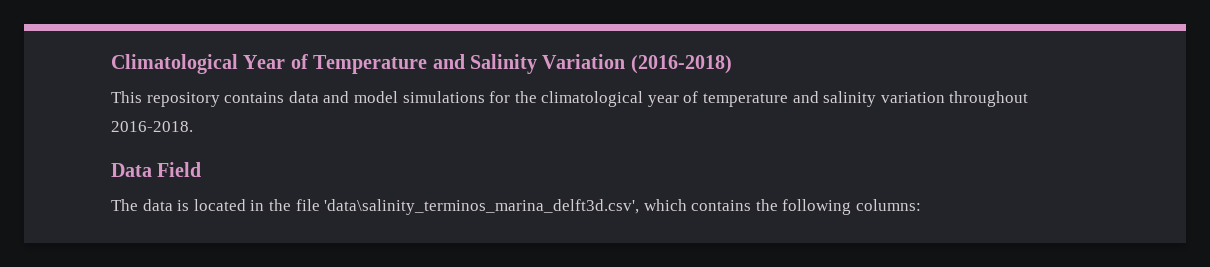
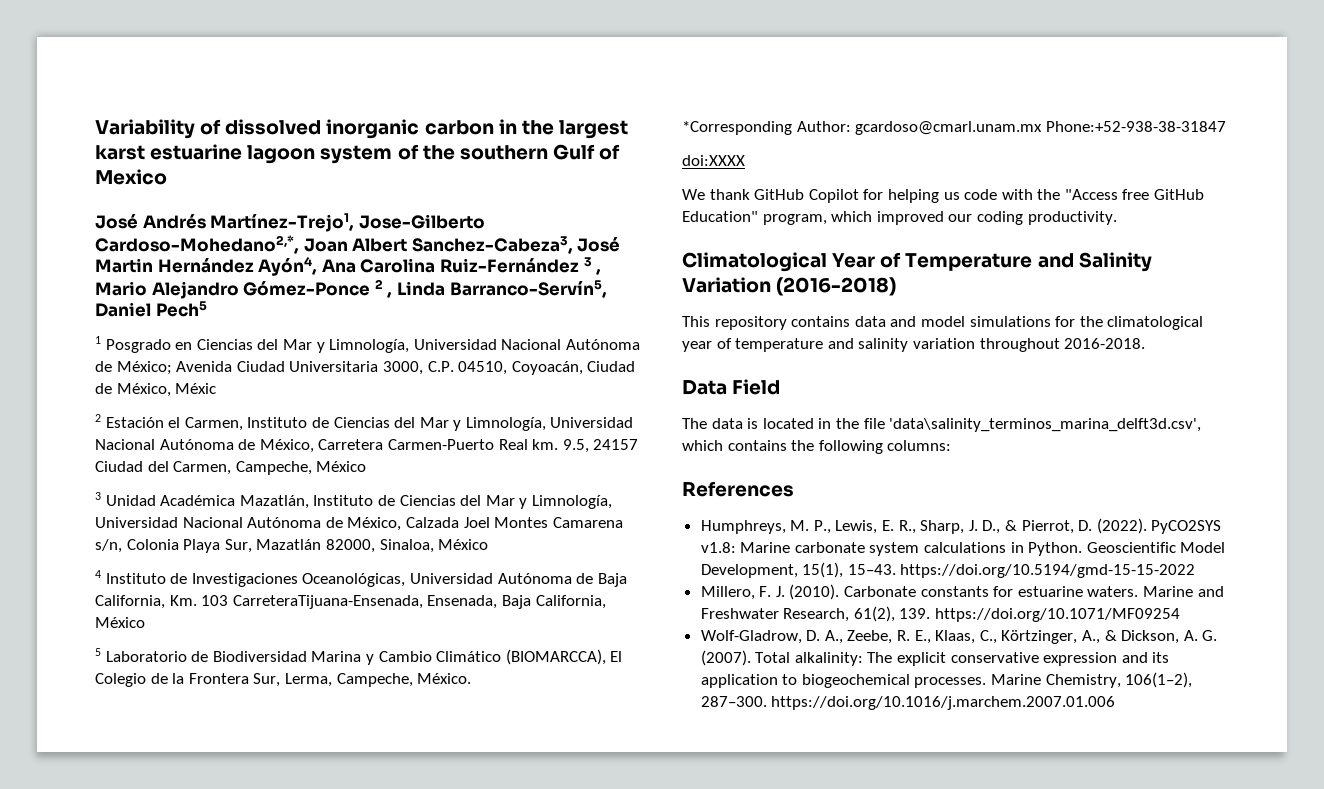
+ Variability of dissolved inorganic carbon in the largest karst estuarine lagoon system of the southern Gulf of Mexico
+ José Andrés Martínez-Trejo1, Jose-Gilberto Cardoso-Mohedano2,*, Joan Albert Sanchez-Cabeza3, José Martin Hernández Ayón4, Ana Carolina Ruiz-Fernández 3 , Mario Alejandro Gómez-Ponce 2 , Linda Barranco-Servín5, Daniel Pech5
+ 1 Posgrado en Ciencias del Mar y Limnología, Universidad Nacional Autónoma de México; Avenida Ciudad Universitaria 3000, C.P. 04510, Coyoacán, Ciudad de México, Méxic
+ 2 Estación el Carmen, Instituto de Ciencias del Mar y Limnología, Universidad Nacional Autónoma de México, Carretera Carmen-Puerto Real km. 9.5, 24157 Ciudad del Carmen, Campeche, México
+ 3 Unidad Académica Mazatlán, Instituto de Ciencias del Mar y Limnología, Universidad Nacional Autónoma de México, Calzada Joel Montes Camarena s/n, Colonia Playa Sur, Mazatlán 82000, Sinaloa, México
+ 4 Instituto de Investigaciones Oceanológicas, Universidad Autónoma de Baja California, Km. 103 CarreteraTijuana-Ensenada, Ensenada, Baja California, México
+ 5 Laboratorio de Biodiversidad Marina y Cambio Climático (BIOMARCCA), El Colegio de la Frontera Sur, Lerma, Campeche, México.
+ *Corresponding Author: gcardoso@cmarl.unam.mx Phone:+52-938-38-31847
+ doi:XXXX
+ We thank GitHub Copilot for helping us code with the "Access free GitHub Education" program, which improved our coding productivity.
+ References
+ Humphreys, M. P., Lewis, E. R., Sharp, J. D., & Pierrot, D. (2022). PyCO2SYS v1.8: Marine carbonate system calculations in Python. Geoscientific Model Development, 15(1), 15–43. https://doi.org/10.5194/gmd-15-15-2022
+ Millero, F. J. (2010). Carbonate constants for estuarine waters. Marine and Freshwater Research, 61(2), 139. https://doi.org/10.1071/MF09254
+ Wolf-Gladrow, D. A., Zeebe, R. E., Klaas, C., Körtzinger, A., & Dickson, A. G. (2007). Total alkalinity: The explicit conservative expression and its application to biogeochemical processes. Marine Chemistry, 106(1–2), 287–300. https://doi.org/10.1016/j.marchem.2007.01.006

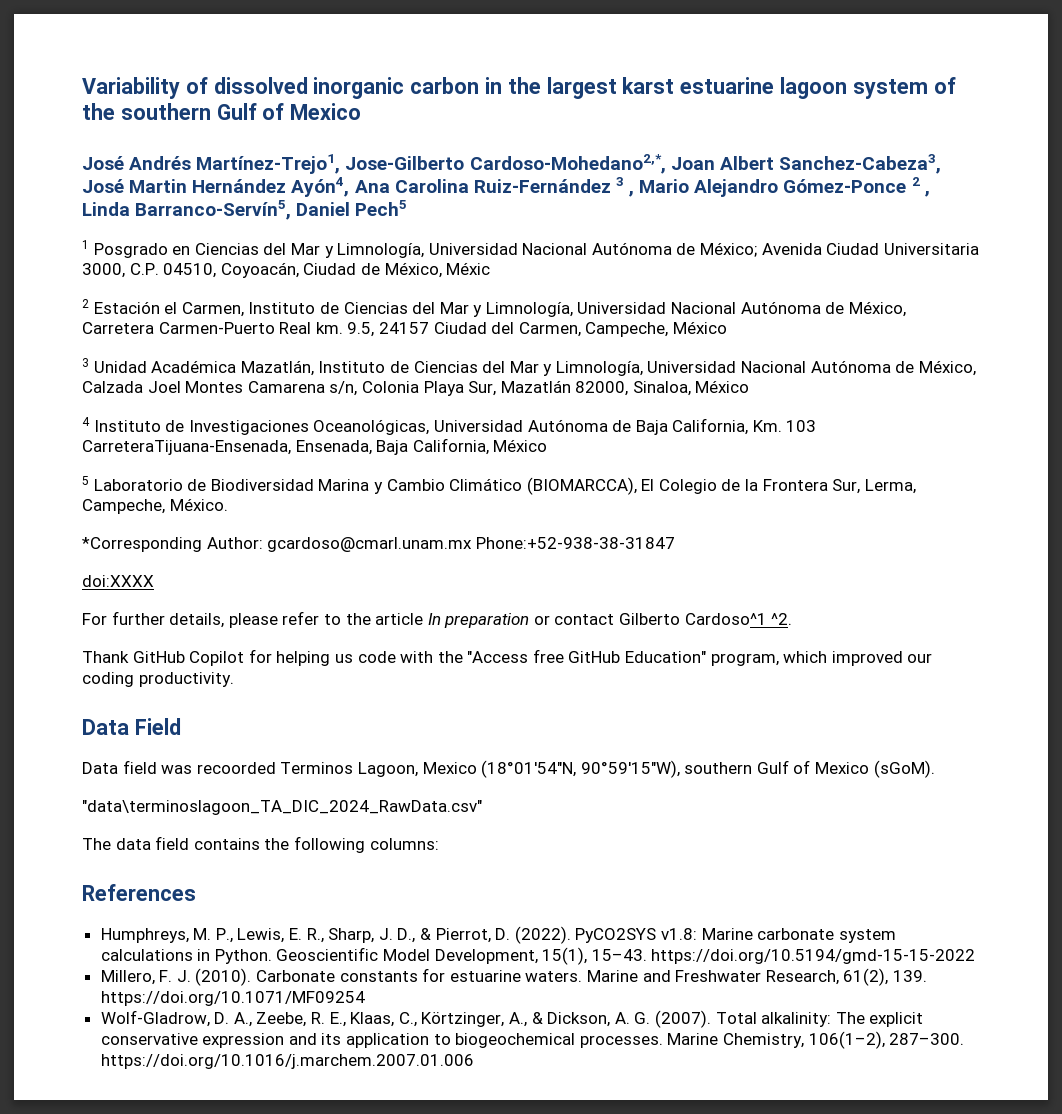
- We thank GitHub Copilot for helping us code with the "Access free GitHub Education" program, which improved our coding productivity.
+ For further details, please refer to the article In preparation or contact Gilberto Cardoso^1 ^2.
+ Thank GitHub Copilot for helping us code with the "Access free GitHub Education" program, which improved our coding productivity.
- Climatological Year of Temperature and Salinity Variation (2016-2018)
- This repository contains data and model simulations for the climatological year of temperature and salinity variation throughout 2016-2018.
  Data Field
- The data is located in the file 'data\salinity_terminos_marina_delft3d.csv', which contains the following columns:
+ Data field was recoorded Terminos Lagoon, Mexico (18°01'54"N, 90°59'15"W), southern Gulf of Mexico (sGoM).
+ "data\terminoslagoon_TA_DIC_2024_RawData.csv"
+ The data field contains the following columns:

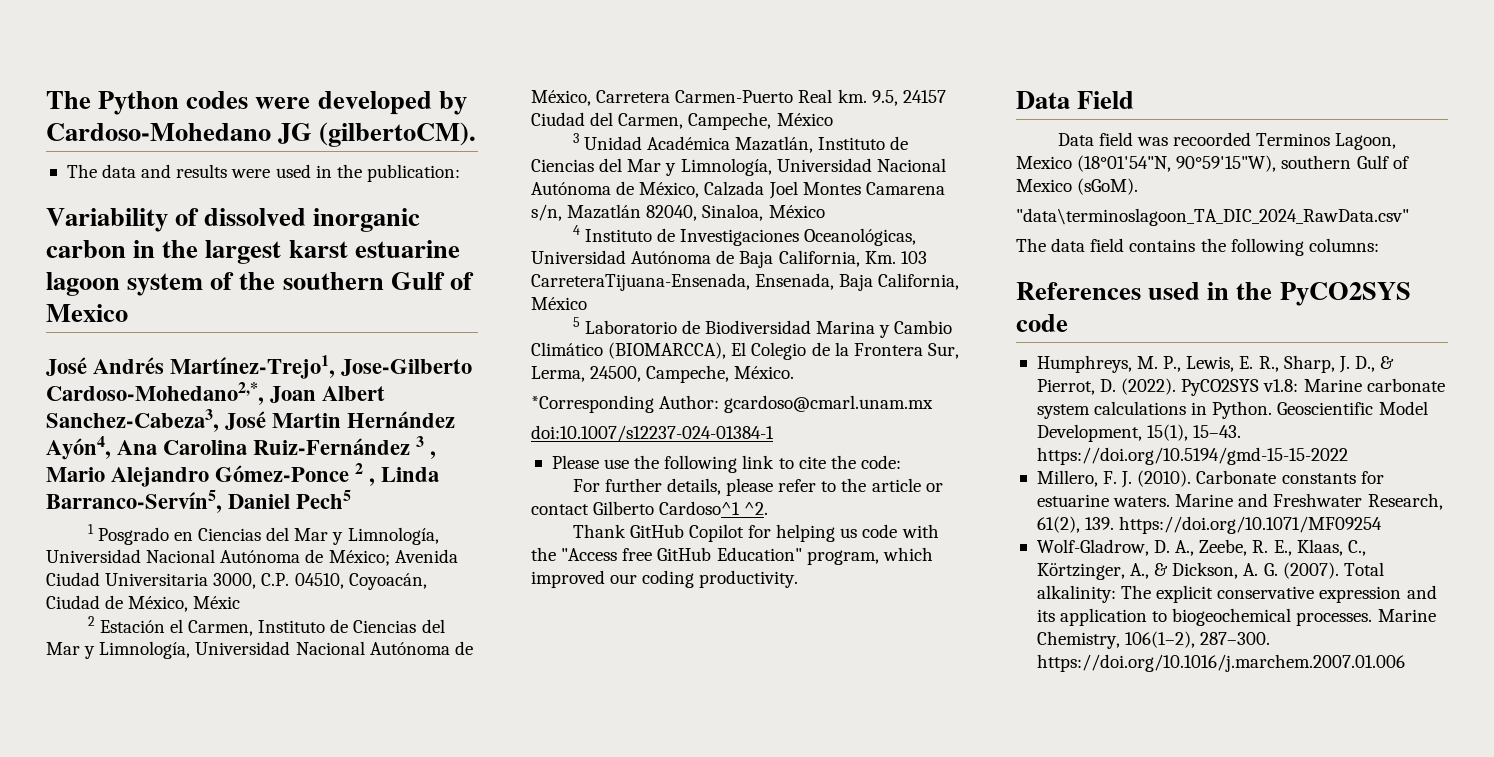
+ The Python codes were developed by Cardoso-Mohedano JG (gilbertoCM).
+ The data and results were used in the publication:
- 3 Unidad Académica Mazatlán, Instituto de Ciencias del Mar y Limnología, Universidad Nacional Autónoma de México, Calzada Joel Montes Camarena s/n, Colonia Playa Sur, Mazatlán 82000, Sinaloa, México
+ 3 Unidad Académica Mazatlán, Instituto de Ciencias del Mar y Limnología, Universidad Nacional Autónoma de México, Calzada Joel Montes Camarena s/n, Mazatlán 82040, Sinaloa, México
- 5 Laboratorio de Biodiversidad Marina y Cambio Climático (BIOMARCCA), El Colegio de la Frontera Sur, Lerma, Campeche, México.
+ 5 Laboratorio de Biodiversidad Marina y Cambio Climático (BIOMARCCA), El Colegio de la Frontera Sur, Lerma, 24500, Campeche, México.
- *Corresponding Author: gcardoso@cmarl.unam.mx Phone:+52-938-38-31847
- doi:XXXX
+ *Corresponding Author: gcardoso@cmarl.unam.mx
+ doi:10.1007/s12237-024-01384-1
+ Please use the following link to cite the code:
- For further details, please refer to the article In preparation or contact Gilberto Cardoso^1 ^2.
+ For further details, please refer to the article or contact Gilberto Cardoso^1 ^2.
- References
+ References used in the PyCO2SYS code

